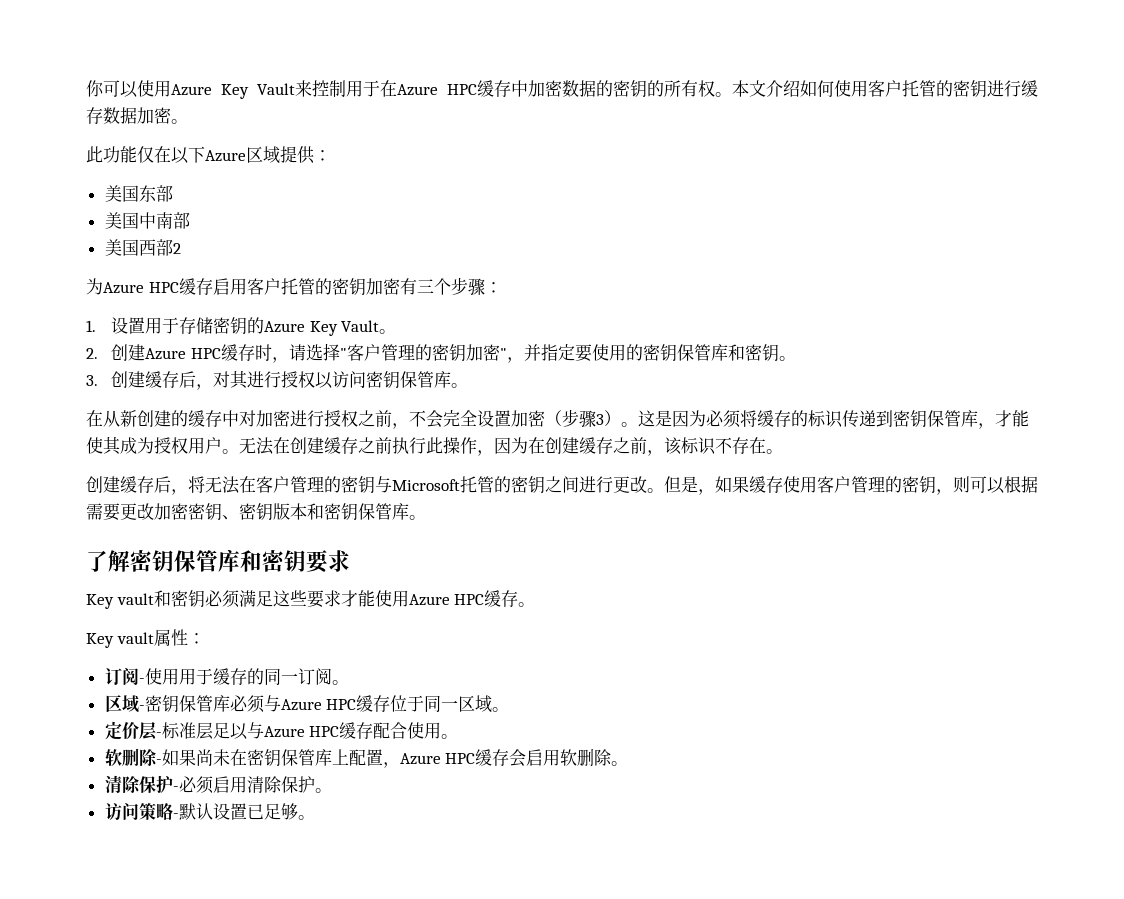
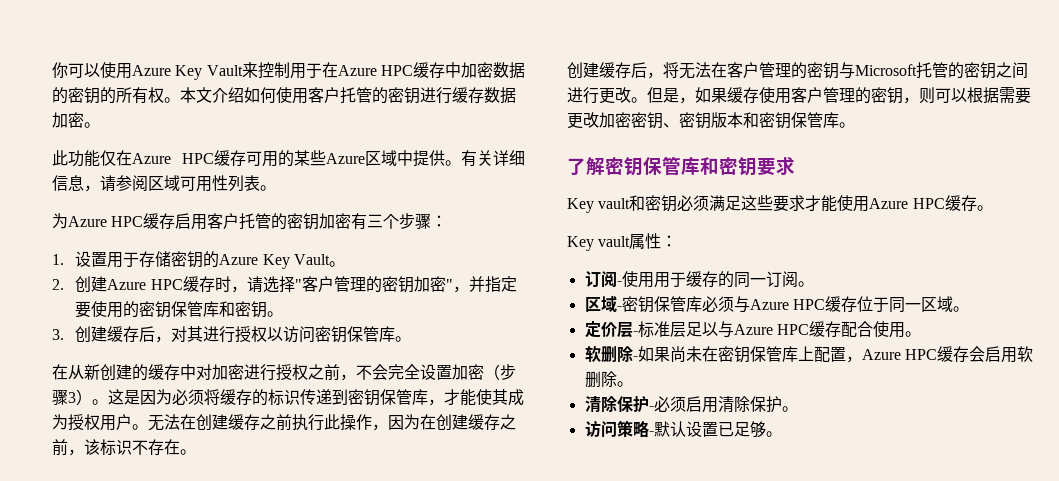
- 此功能仅在以下Azure区域提供：
- 美国东部
- 美国中南部
- 美国西部2
+ 此功能仅在Azure HPC缓存可用的某些Azure区域中提供。有关详细信息，请参阅区域可用性列表。

